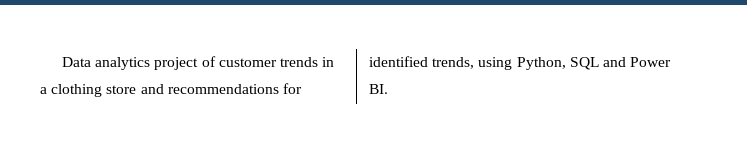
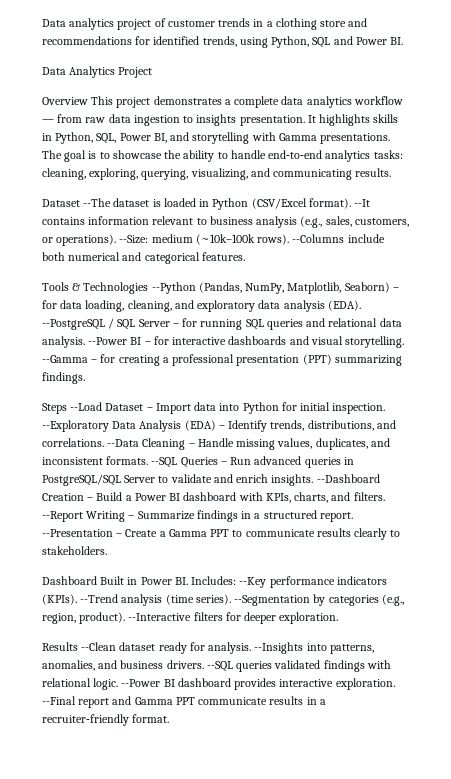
+ Data Analytics Project
+ Overview This project demonstrates a complete data analytics workflow — from raw data ingestion to insights presentation. It highlights skills in Python, SQL, Power BI, and storytelling with Gamma presentations. The goal is to showcase the ability to handle end‑to‑end analytics tasks: cleaning, exploring, querying, visualizing, and communicating results.
+ Dataset --The dataset is loaded in Python (CSV/Excel format). --It contains information relevant to business analysis (e.g., sales, customers, or operations). --Size: medium (~10k–100k rows). --Columns include both numerical and categorical features.
+ Tools & Technologies --Python (Pandas, NumPy, Matplotlib, Seaborn) – for data loading, cleaning, and exploratory data analysis (EDA). --PostgreSQL / SQL Server – for running SQL queries and relational data analysis. --Power BI – for interactive dashboards and visual storytelling. --Gamma – for creating a professional presentation (PPT) summarizing findings.
+ Steps --Load Dataset – Import data into Python for initial inspection. --Exploratory Data Analysis (EDA) – Identify trends, distributions, and correlations. --Data Cleaning – Handle missing values, duplicates, and inconsistent formats. --SQL Queries – Run advanced queries in PostgreSQL/SQL Server to validate and enrich insights. --Dashboard Creation – Build a Power BI dashboard with KPIs, charts, and filters. --Report Writing – Summarize findings in a structured report. --Presentation – Create a Gamma PPT to communicate results clearly to stakeholders.
+ Dashboard Built in Power BI. Includes: --Key performance indicators (KPIs). --Trend analysis (time series). --Segmentation by categories (e.g., region, product). --Interactive filters for deeper exploration.
+ Results --Clean dataset ready for analysis. --Insights into patterns, anomalies, and business drivers. --SQL queries validated findings with relational logic. --Power BI dashboard provides interactive exploration. --Final report and Gamma PPT communicate results in a recruiter‑friendly format.

